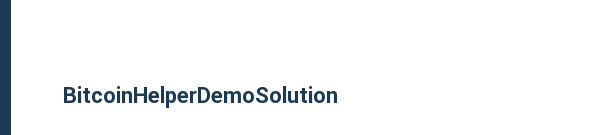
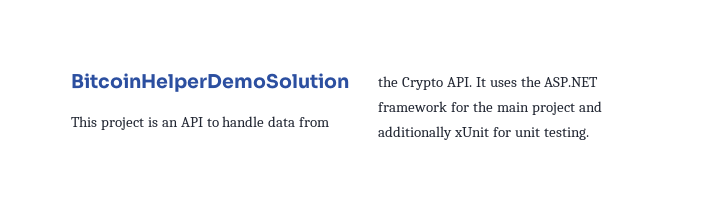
+ This project is an API to handle data from the Crypto API. It uses the ASP.NET framework for the main project and additionally xUnit for unit testing.

